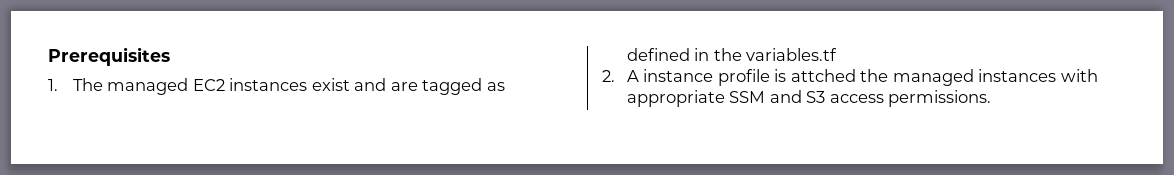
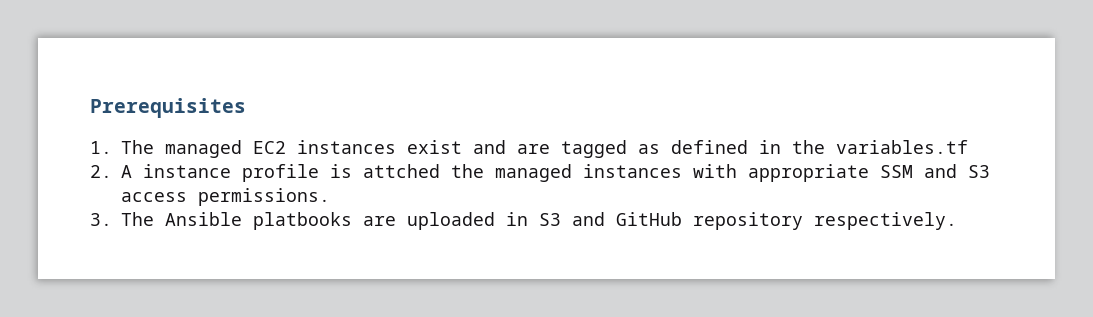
+ 3. The Ansible platbooks are uploaded in S3 and GitHub repository respectively.

